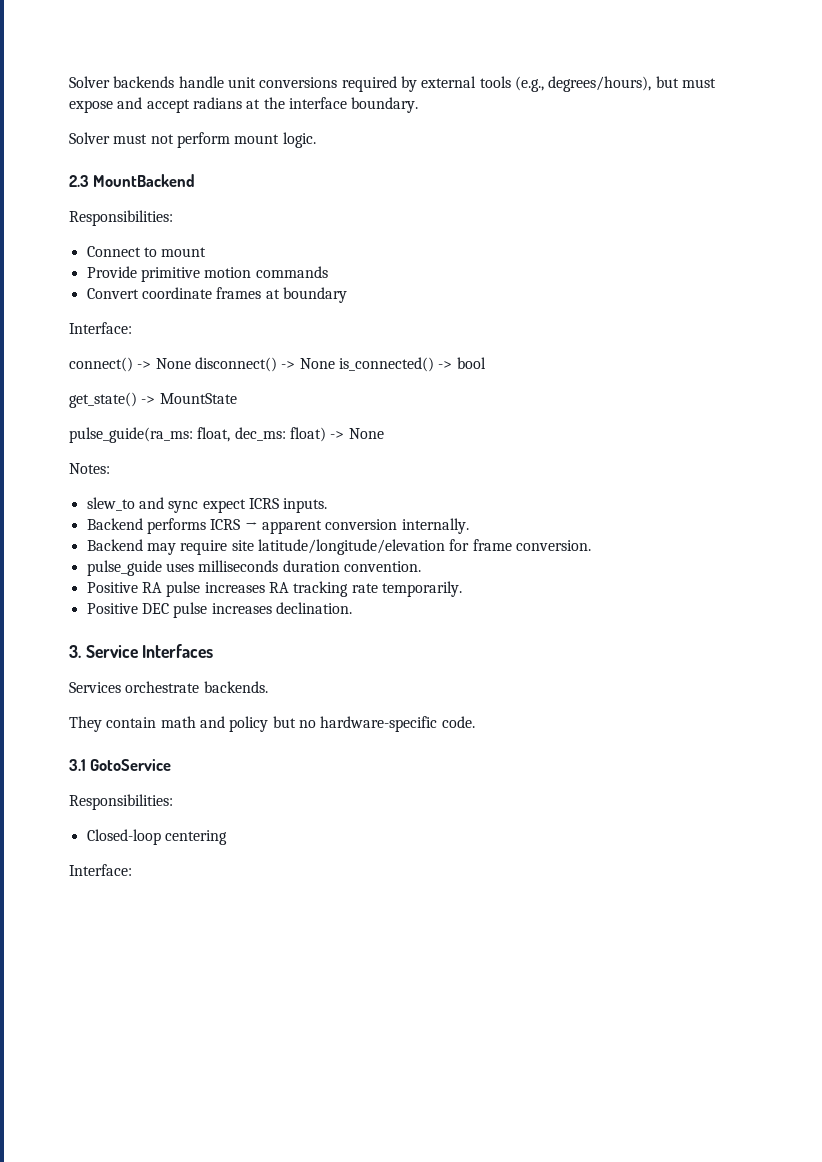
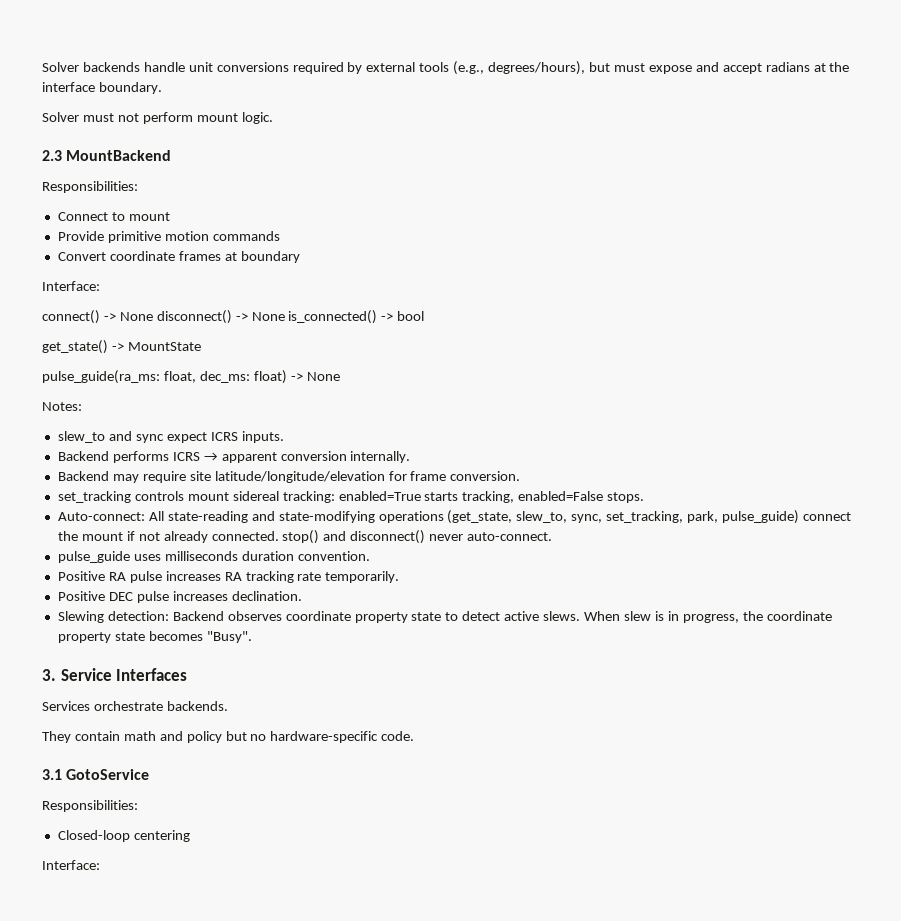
+ set_tracking controls mount sidereal tracking: enabled=True starts tracking, enabled=False stops.
+ Auto-connect: All state-reading and state-modifying operations (get_state, slew_to, sync, set_tracking, park, pulse_guide) connect the mount if not already connected. stop() and disconnect() never auto-connect.
+ Slewing detection: Backend observes coordinate property state to detect active slews. When slew is in progress, the coordinate property state becomes "Busy".

